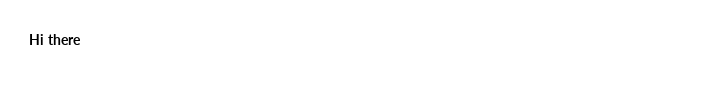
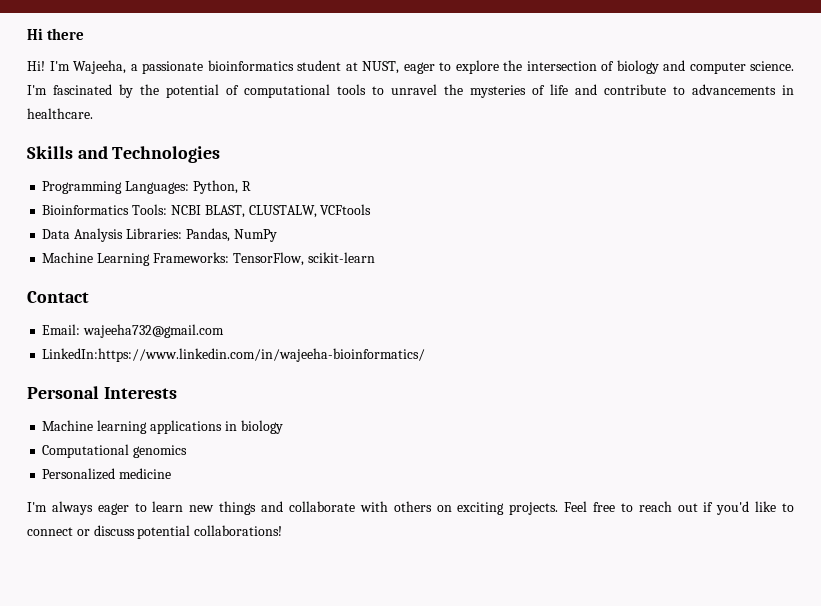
+ Hi! I'm Wajeeha, a passionate bioinformatics student at NUST, eager to explore the intersection of biology and computer science. I'm fascinated by the potential of computational tools to unravel the mysteries of life and contribute to advancements in healthcare.
+ Skills and Technologies
+ Programming Languages: Python, R
+ Bioinformatics Tools: NCBI BLAST, CLUSTALW, VCFtools
+ Data Analysis Libraries: Pandas, NumPy
+ Machine Learning Frameworks: TensorFlow, scikit-learn
+ Contact
+ Email: wajeeha732@gmail.com
+ LinkedIn:https://www.linkedin.com/in/wajeeha-bioinformatics/
+ Personal Interests
+ Machine learning applications in biology
+ Computational genomics
+ Personalized medicine
+ I'm always eager to learn new things and collaborate with others on exciting projects. Feel free to reach out if you'd like to connect or discuss potential collaborations!

